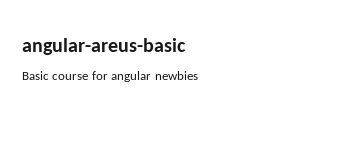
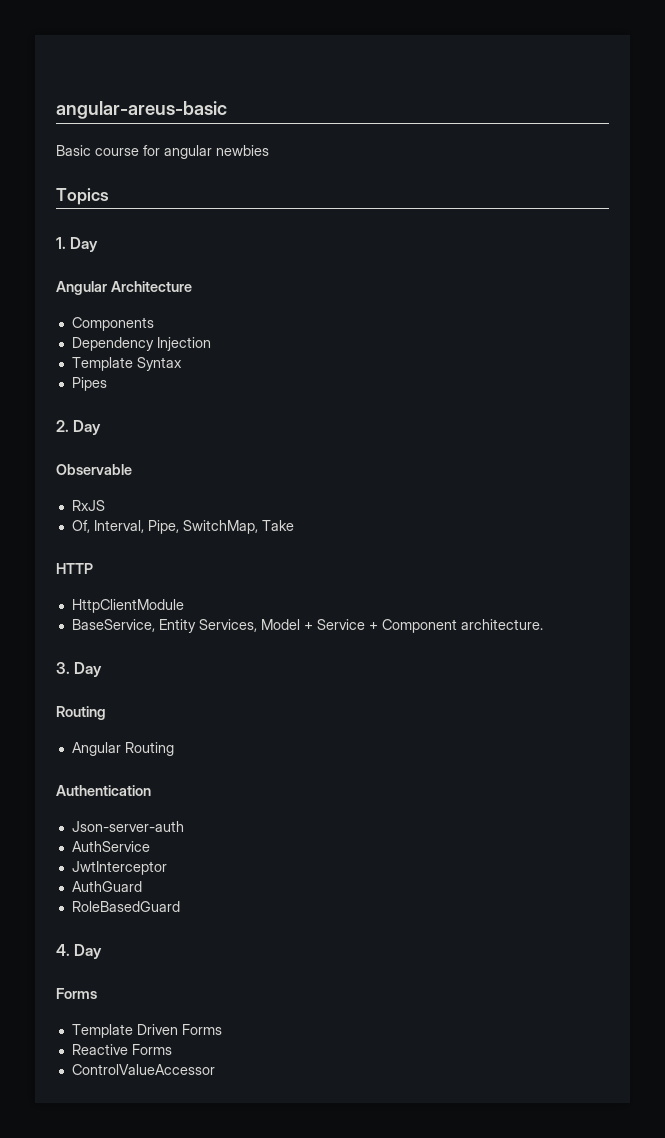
+ Topics
+ 1. Day
+ Angular Architecture
+ Components
+ Dependency Injection
+ Template Syntax
+ Pipes
+ 2. Day
+ Observable
+ RxJS
+ Of, Interval, Pipe, SwitchMap, Take
+ HTTP
+ HttpClientModule
+ BaseService, Entity Services, Model + Service + Component architecture.
+ 3. Day
+ Routing
+ Angular Routing
+ Authentication
+ Json-server-auth
+ AuthService
+ JwtInterceptor
+ AuthGuard
+ RoleBasedGuard
+ 4. Day
+ Forms
+ Template Driven Forms
+ Reactive Forms
+ ControlValueAccessor

